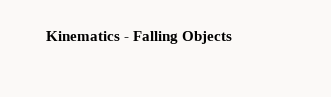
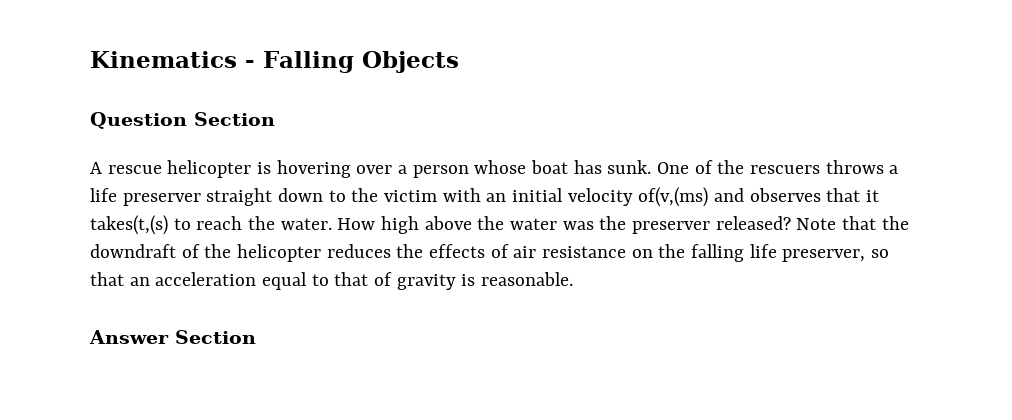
+ Question Section
+ A rescue helicopter is hovering over a person whose boat has sunk. One of the rescuers throws a life preserver straight down to the victim with an initial velocity of(v,(ms) and observes that it takes(t,(s) to reach the water. How high above the water was the preserver released? Note that the downdraft of the helicopter reduces the effects of air resistance on the falling life preserver, so that an acceleration equal to that of gravity is reasonable.
+ Answer Section

